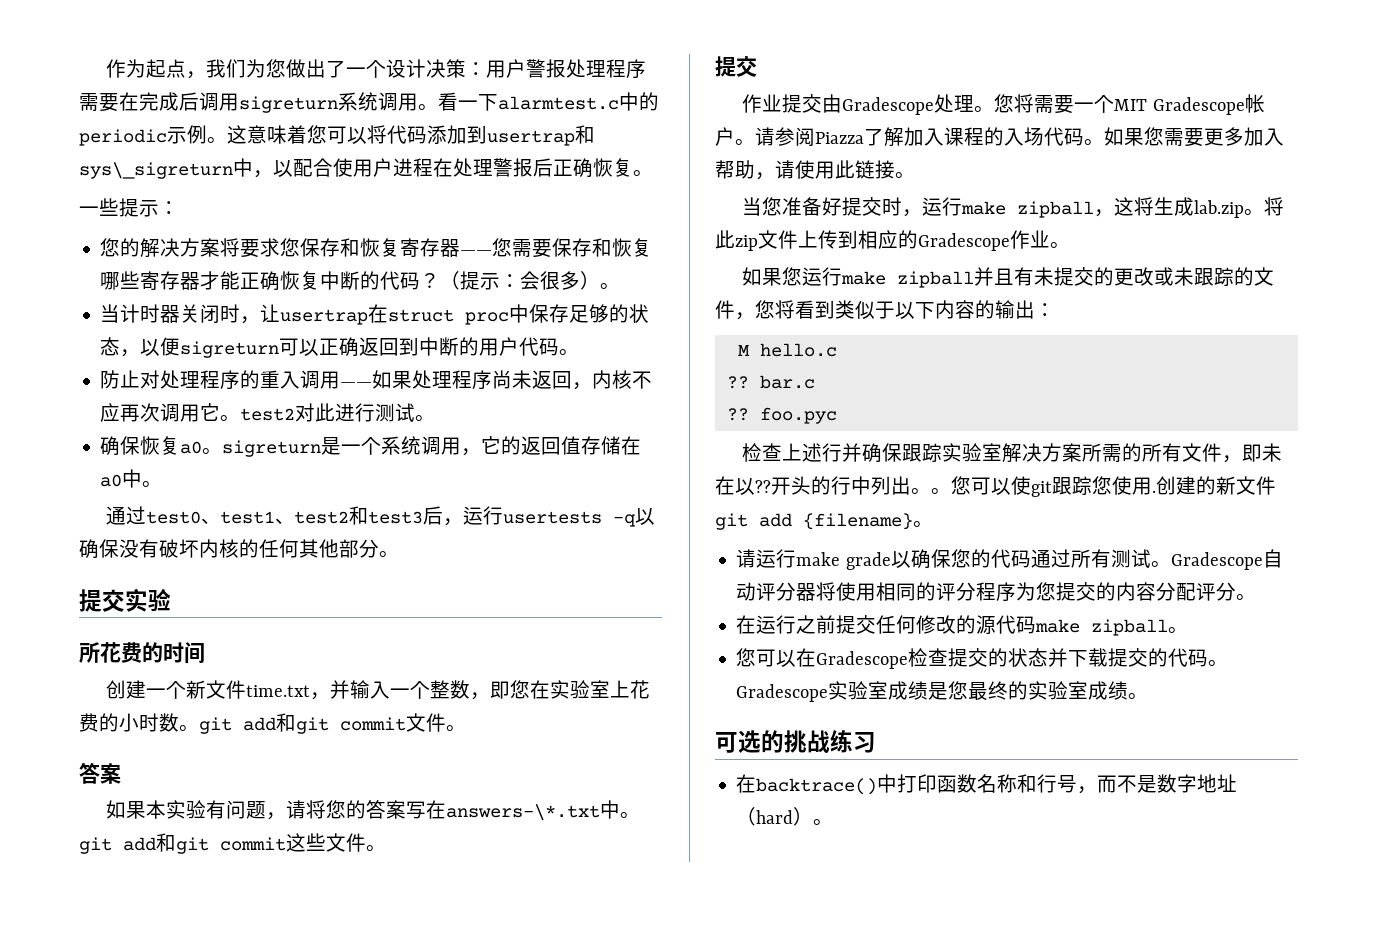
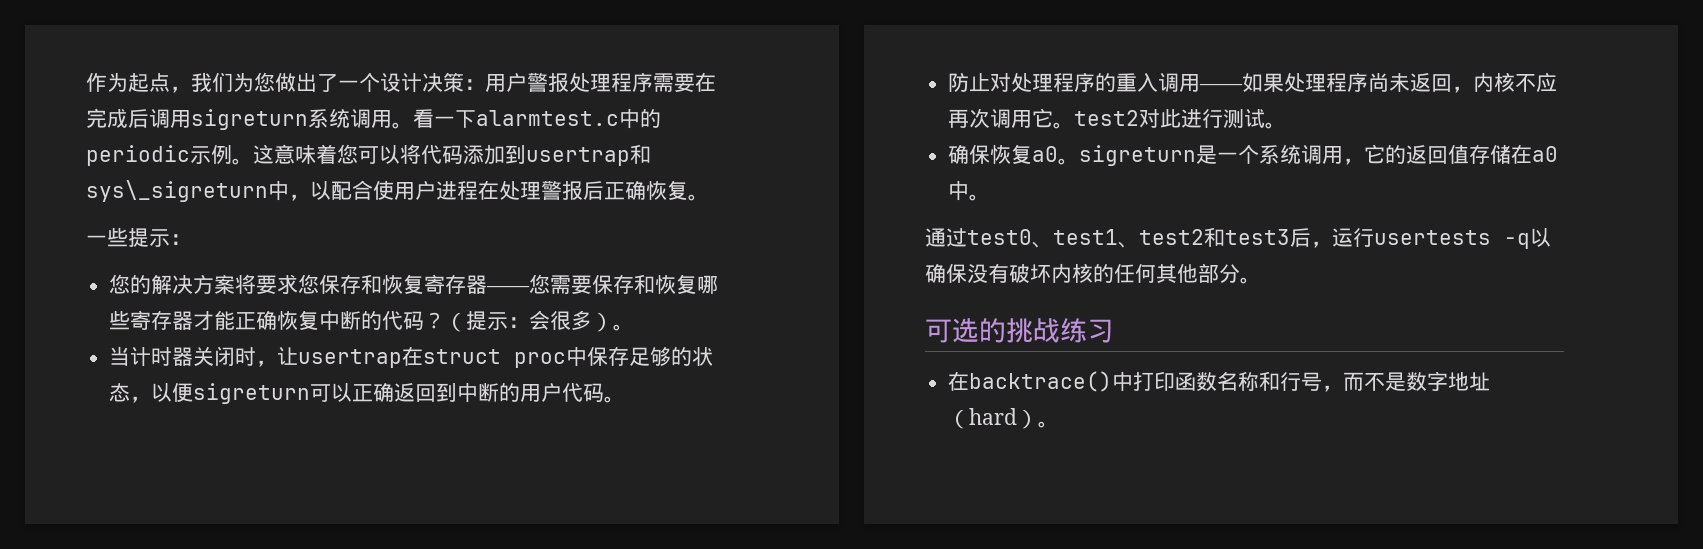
- 提交实验
- 所花费的时间
- 创建一个新文件time.txt，并输入一个整数，即您在实验室上花费的小时数。git add和git commit文件。
- 答案
- 如果本实验有问题，请将您的答案写在answers-\*.txt中。git add和git commit这些文件。
- 提交
- 作业提交由Gradescope处理。您将需要一个MIT Gradescope帐户。请参阅Piazza了解加入课程的入场代码。如果您需要更多加入帮助，请使用此链接。
- 当您准备好提交时，运行make zipball，这将生成lab.zip。将此zip文件上传到相应的Gradescope作业。
- 如果您运行make zipball并且有未提交的更改或未跟踪的文件，您将看到类似于以下内容的输出：
- M hello.c
- ?? bar.c
- ?? foo.pyc
- 检查上述行并确保跟踪实验室解决方案所需的所有文件，即未在以??开头的行中列出。。您可以使git跟踪您使用.创建的新文件git add {filename}。
- 请运行make grade以确保您的代码通过所有测试。Gradescope自动评分器将使用相同的评分程序为您提交的内容分配评分。
- 在运行之前提交任何修改的源代码make zipball。
- 您可以在Gradescope检查提交的状态并下载提交的代码。Gradescope实验室成绩是您最终的实验室成绩。

